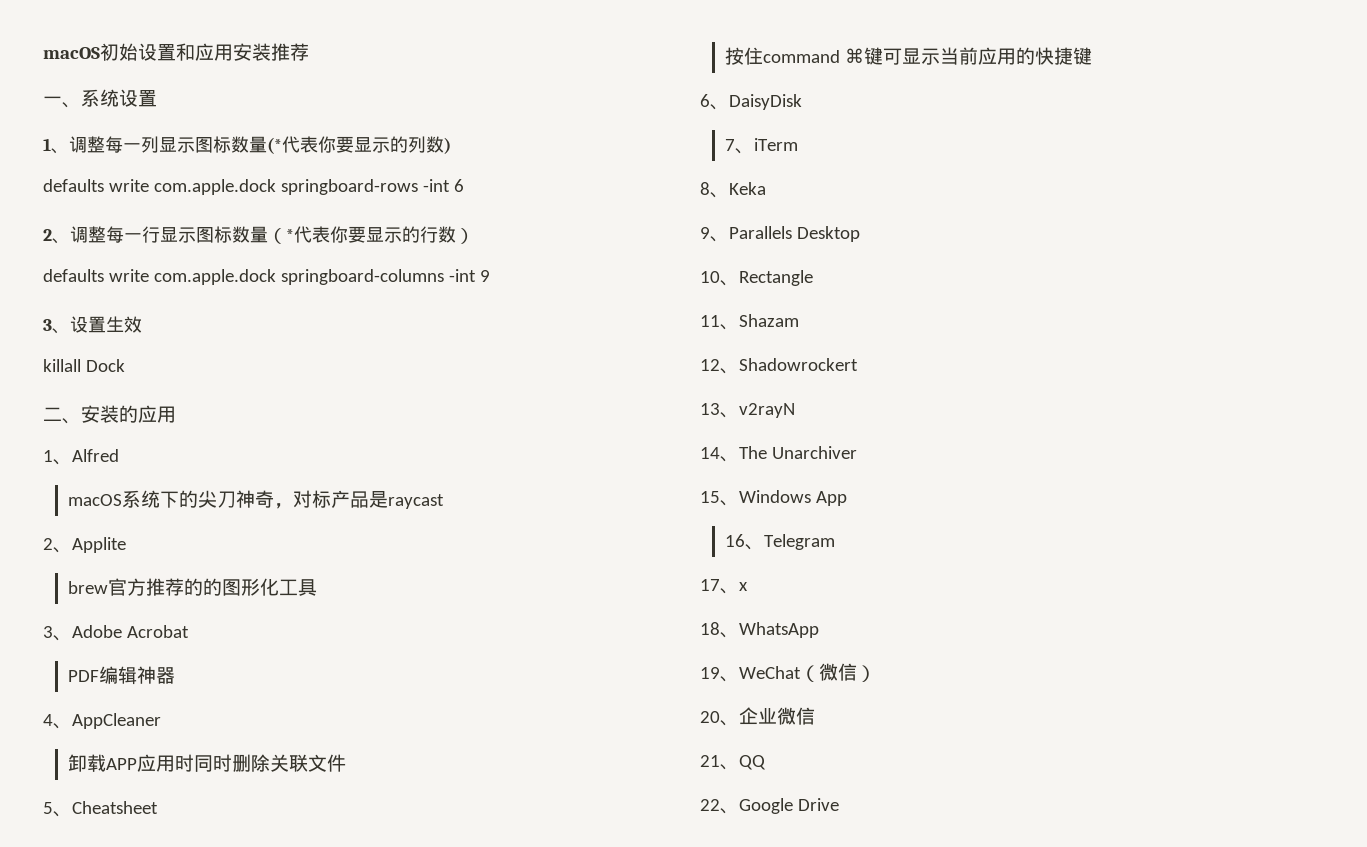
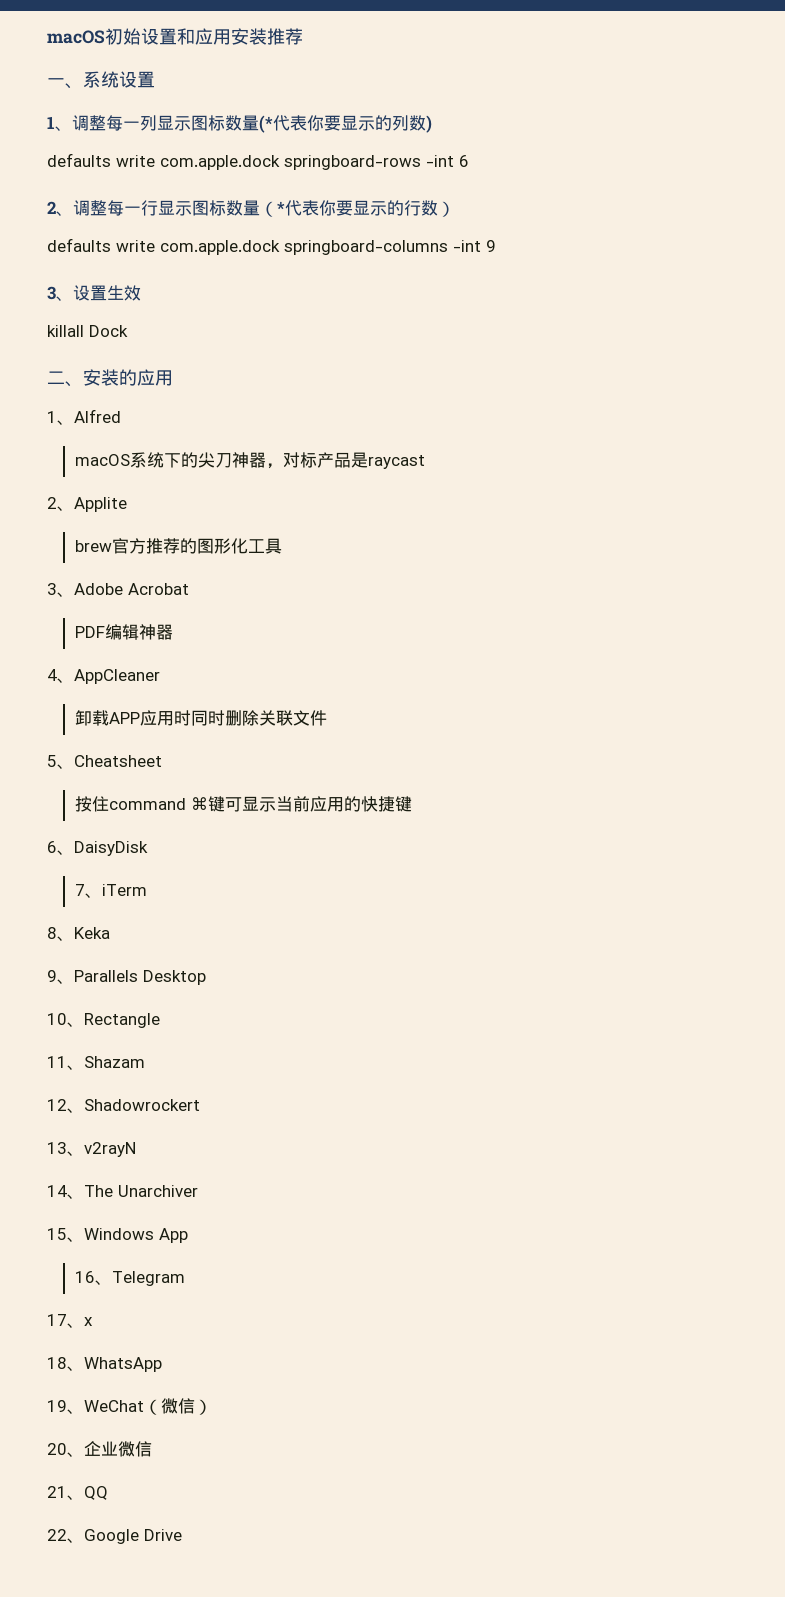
- macOS系统下的尖刀神奇，对标产品是raycast
+ macOS系统下的尖刀神器，对标产品是raycast
- brew官方推荐的的图形化工具
+ brew官方推荐的图形化工具

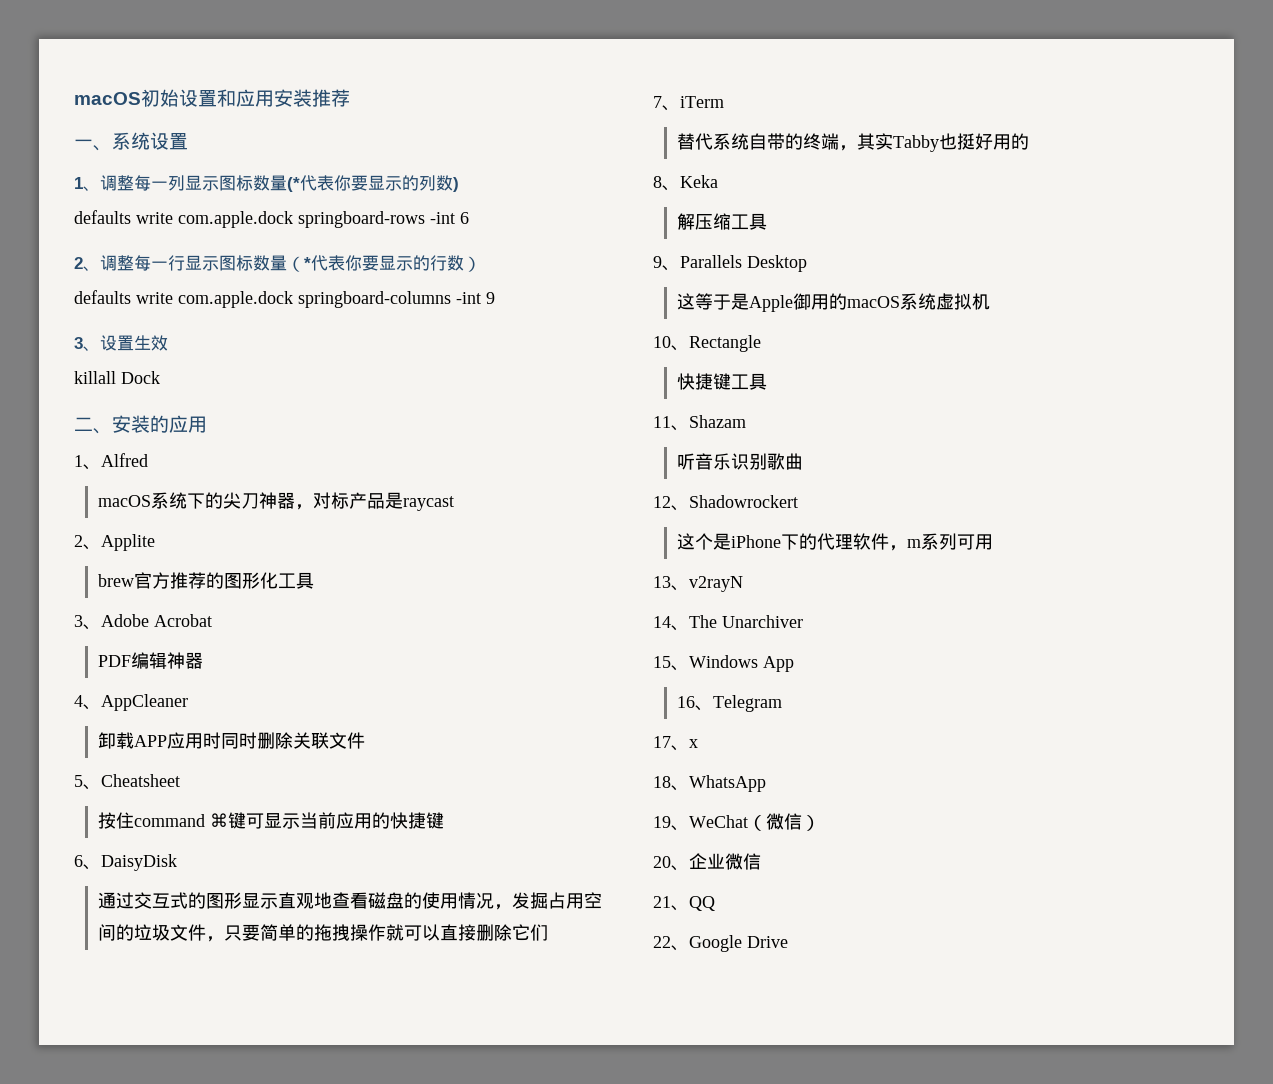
+ 通过交互式的图形显示直观地查看磁盘的使用情况，发掘占用空间的垃圾文件，只要简单的拖拽操作就可以直接删除它们
  7、iTerm
+ 替代系统自带的终端，其实Tabby也挺好用的
+ 解压缩工具
+ 这等于是Apple御用的macOS系统虚拟机
+ 快捷键工具
+ 听音乐识别歌曲
+ 这个是iPhone下的代理软件，m系列可用

